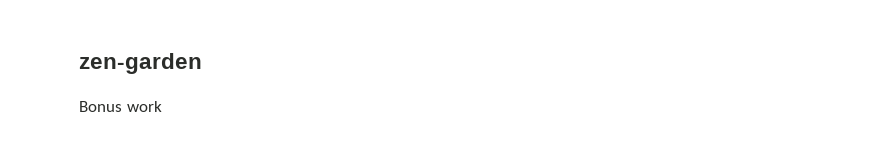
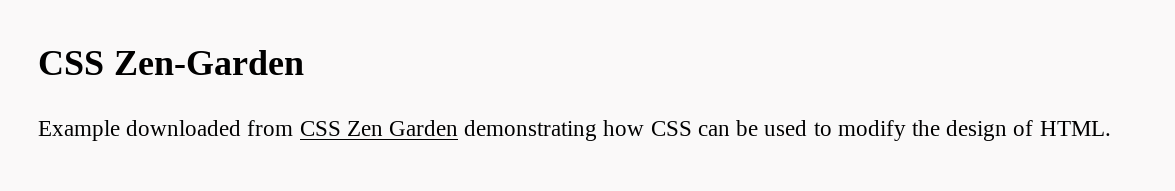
- zen-garden
- Bonus work
+ CSS Zen-Garden
+ Example downloaded from CSS Zen Garden demonstrating how CSS can be used to modify the design of HTML.

